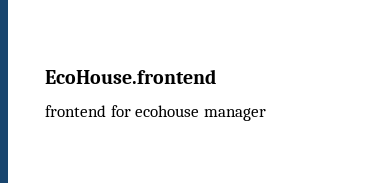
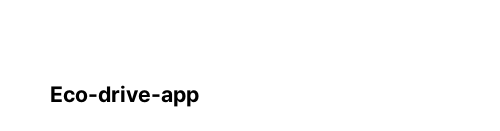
- EcoHouse.frontend
- frontend for ecohouse manager
+ Eco-drive-app

